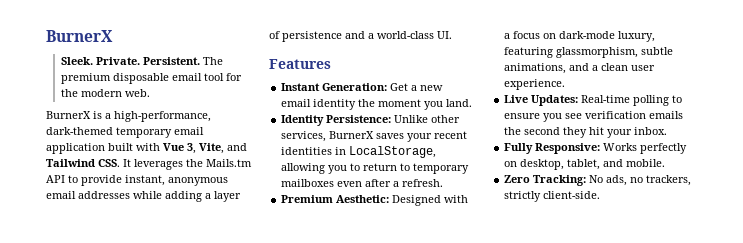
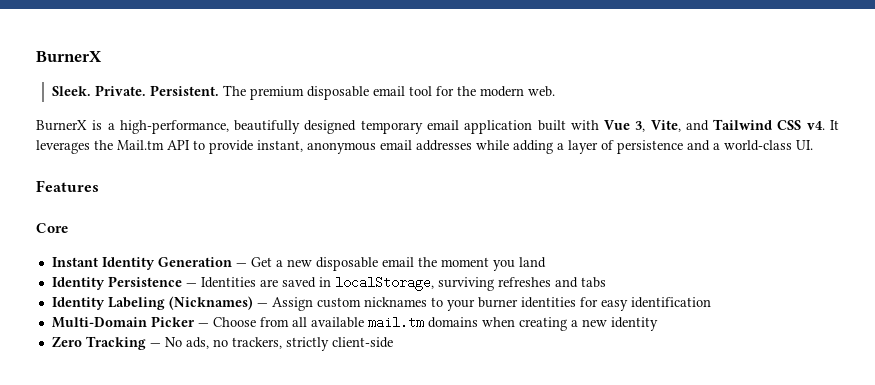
- BurnerX is a high-performance, dark-themed temporary email application built with Vue 3, Vite, and Tailwind CSS. It leverages the Mails.tm API to provide instant, anonymous email addresses while adding a layer of persistence and a world-class UI.
+ BurnerX is a high-performance, beautifully designed temporary email application built with Vue 3, Vite, and Tailwind CSS v4. It leverages the Mail.tm API to provide instant, anonymous email addresses while adding a layer of persistence and a world-class UI.
+ Core
- Instant Generation: Get a new email identity the moment you land.
- Identity Persistence: Unlike other services, BurnerX saves your recent identities in LocalStorage, allowing you to return to temporary mailboxes even after a refresh.
- Premium Aesthetic: Designed with a focus on dark-mode luxury, featuring glassmorphism, subtle animations, and a clean user experience.
- Live Updates: Real-time polling to ensure you see verification emails the second they hit your inbox.
- Fully Responsive: Works perfectly on desktop, tablet, and mobile.
+ Instant Identity Generation — Get a new disposable email the moment you land
+ Identity Persistence — Identities are saved in localStorage, surviving refreshes and tabs
+ Identity Labeling (Nicknames) — Assign custom nicknames to your burner identities for easy identification
+ Multi-Domain Picker — Choose from all available mail.tm domains when creating a new identity
- Zero Tracking: No ads, no trackers, strictly client-side.
+ Zero Tracking — No ads, no trackers, strictly client-side

